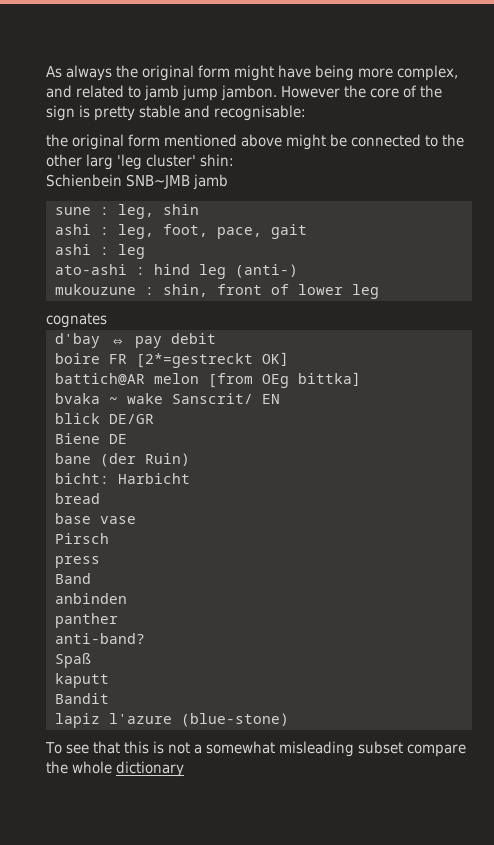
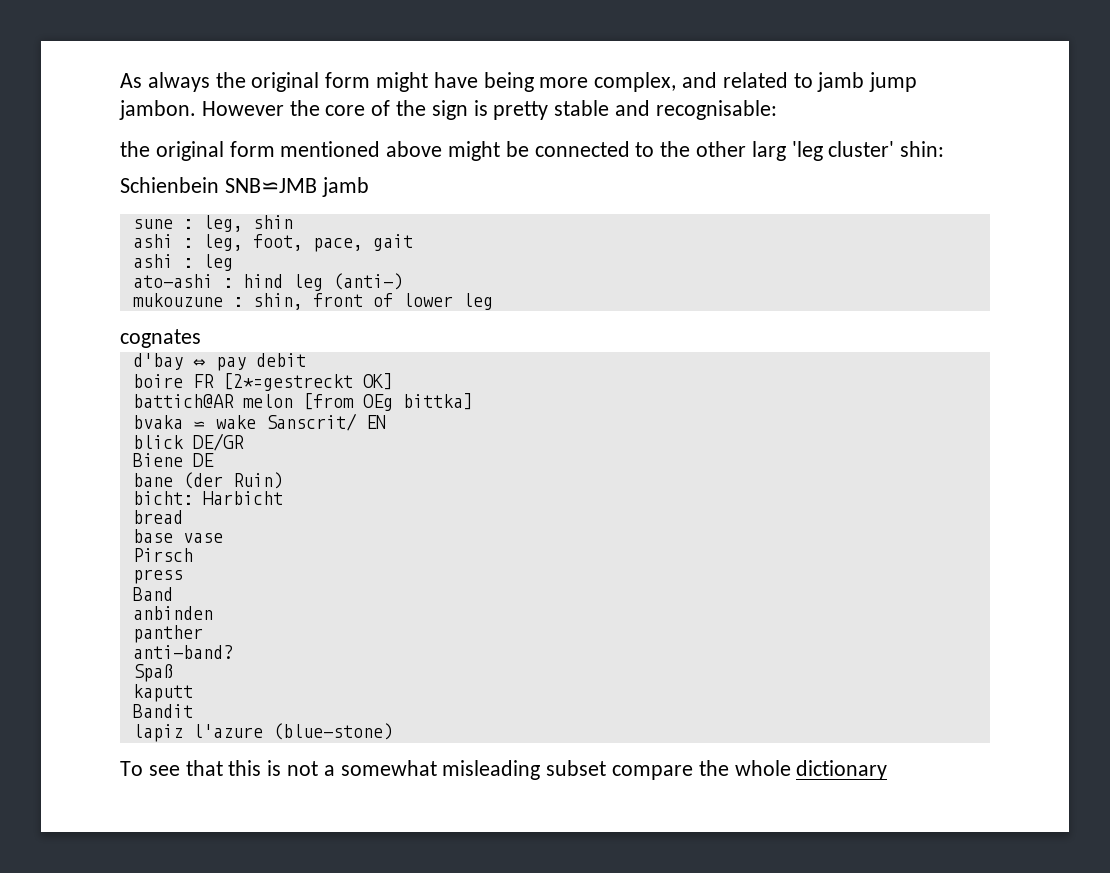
- Schienbein SNB~JMB jamb
+ Schienbein SNB⋍JMB jamb
- bvaka ~ wake Sanscrit/ EN
+ bvaka ⋍ wake Sanscrit/ EN

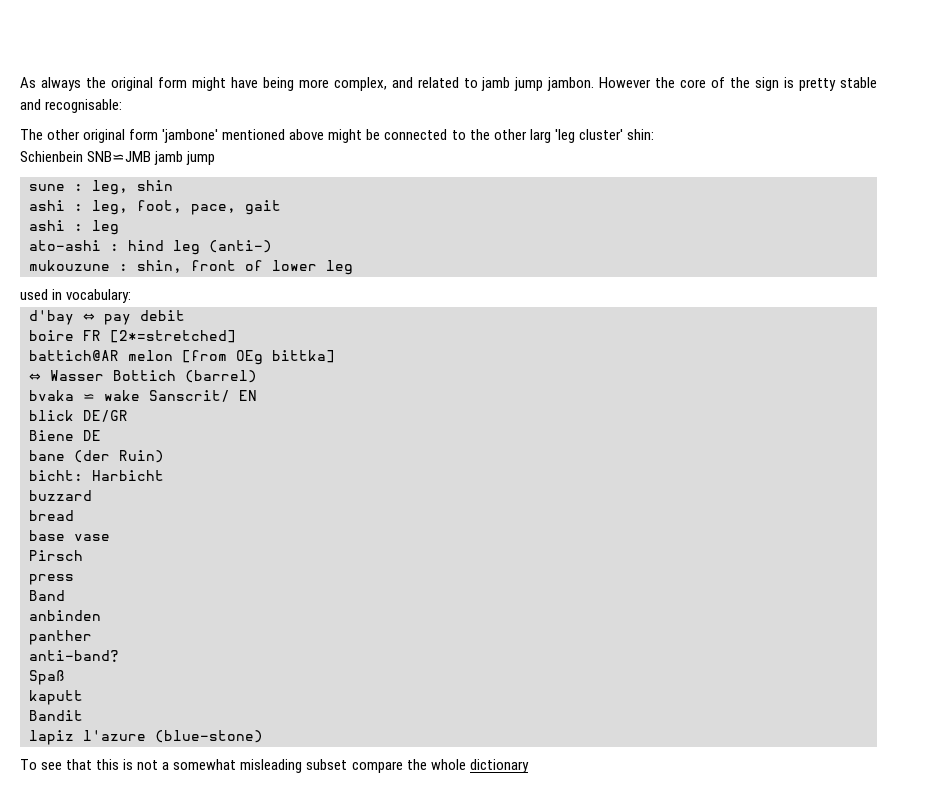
- the original form mentioned above might be connected to the other larg 'leg cluster' shin:
+ The other original form 'jambone' mentioned above might be connected to the other larg 'leg cluster' shin:
- Schienbein SNB⋍JMB jamb
+ Schienbein SNB⋍JMB jamb jump
- cognates
+ used in vocabulary:
- boire FR [2*=gestreckt OK]
+ boire FR [2*=stretched]
+ ⇔ Wasser Bottich (barrel)
+ buzzard

